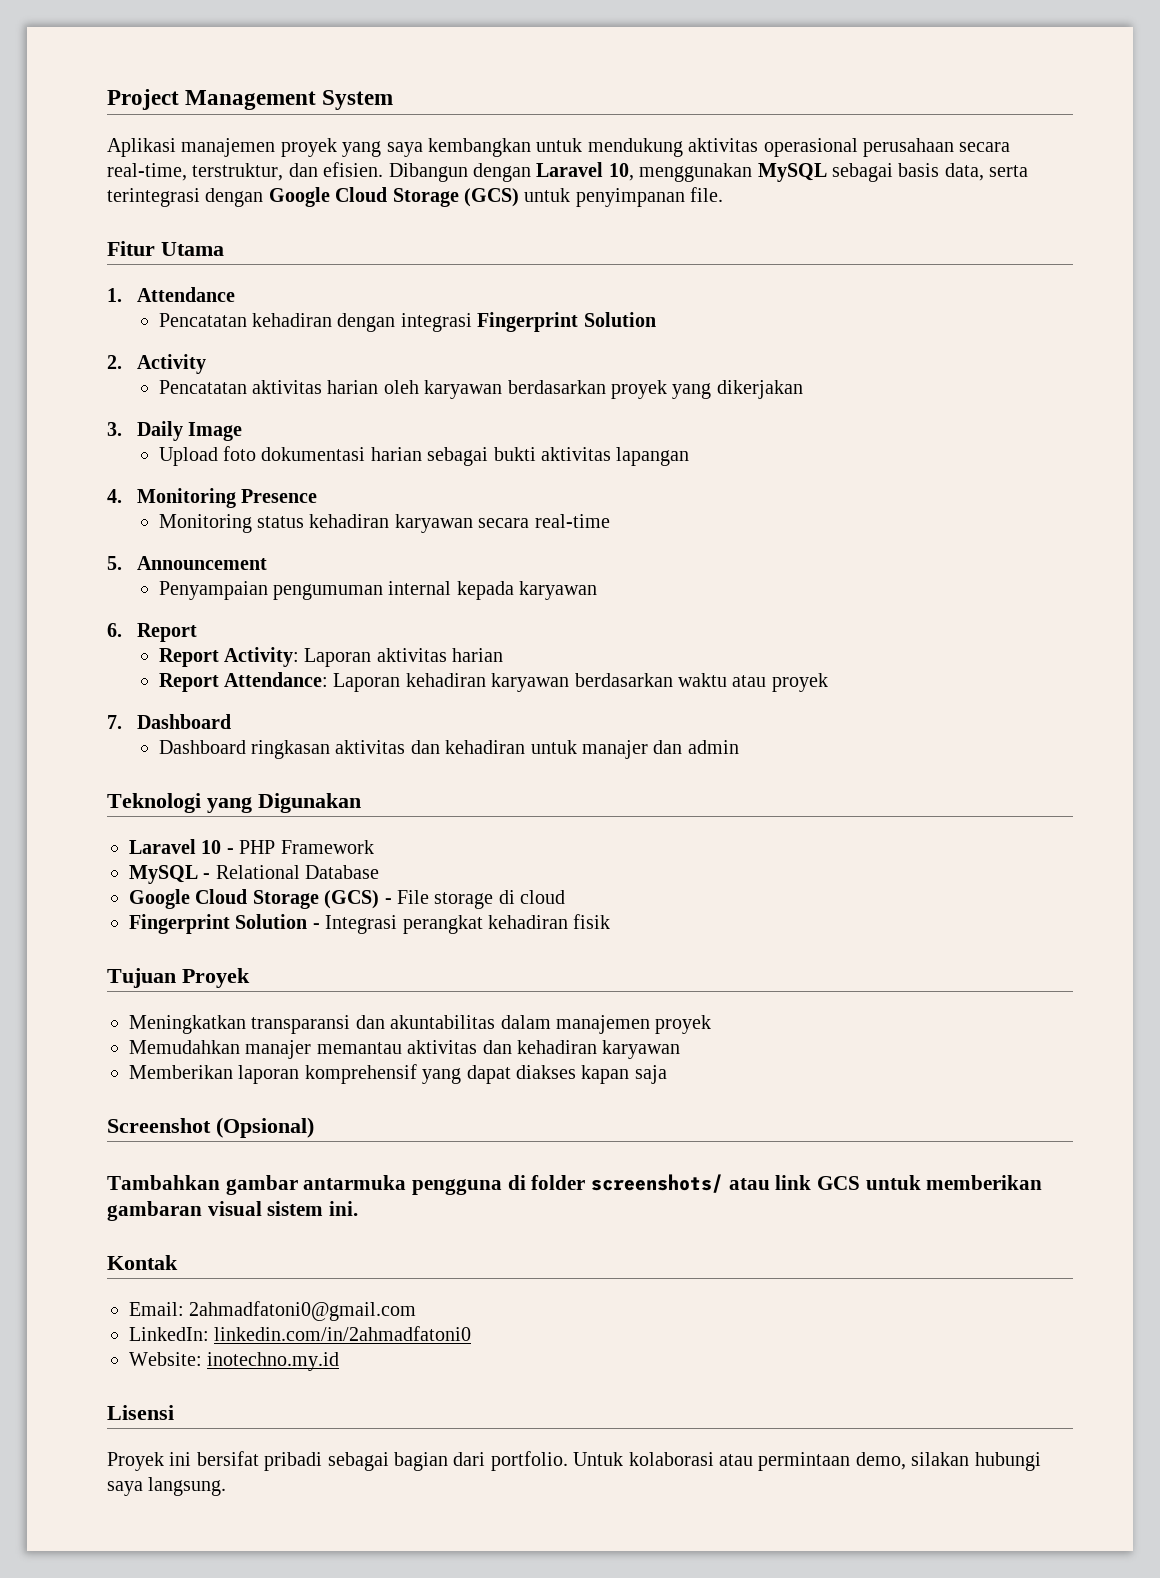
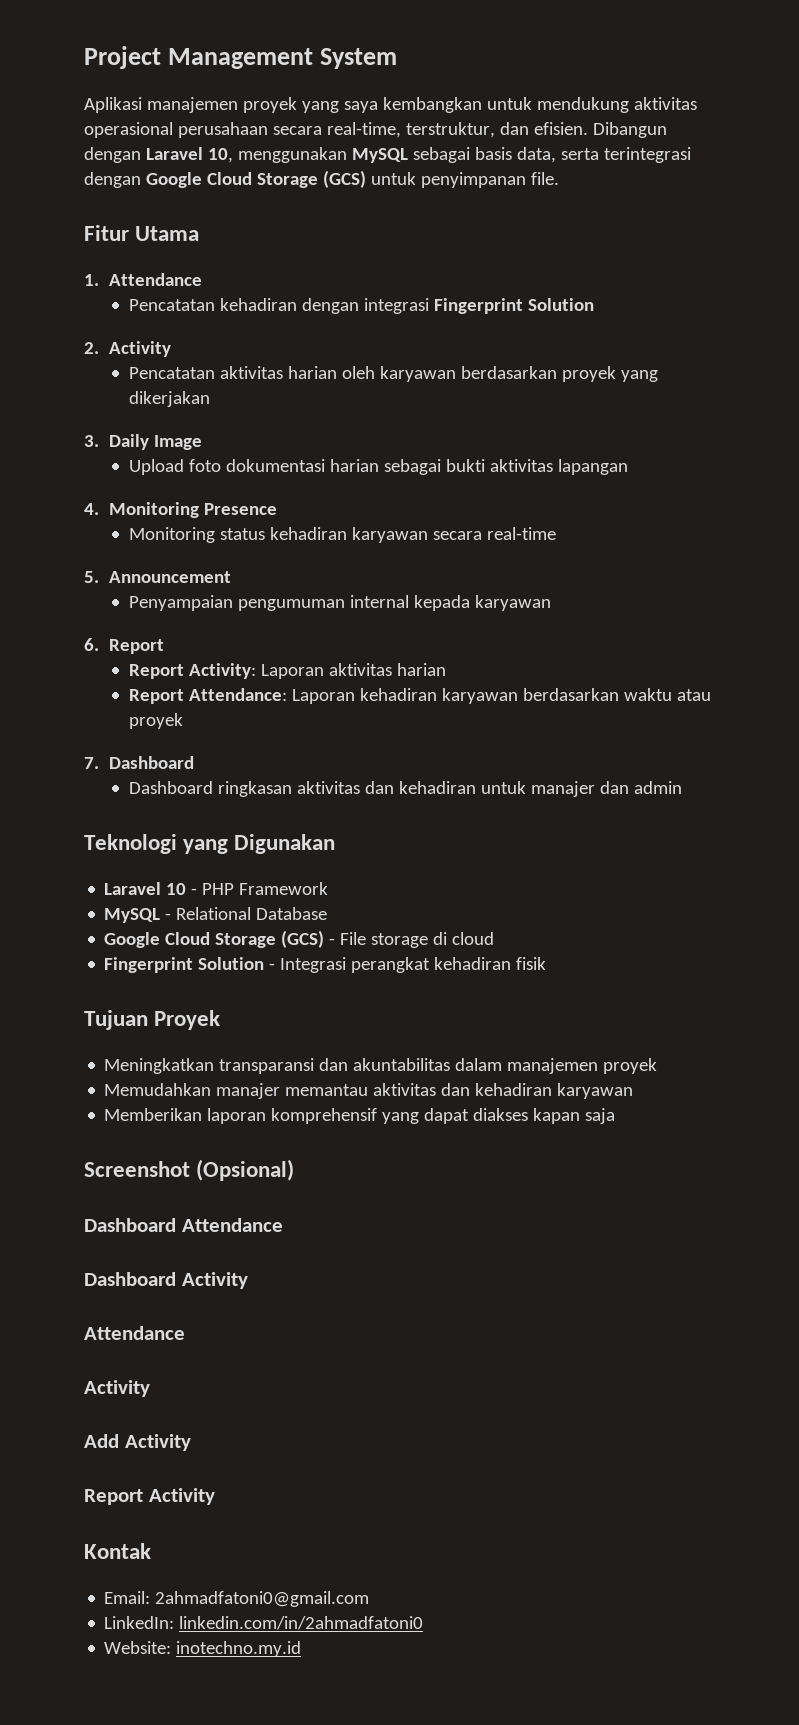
- Tambahkan gambar antarmuka pengguna di folder screenshots/ atau link GCS untuk memberikan gambaran visual sistem ini.
+ Dashboard Attendance
+ Dashboard Activity
+ Attendance
+ Activity
+ Add Activity
+ Report Activity
- Lisensi
- Proyek ini bersifat pribadi sebagai bagian dari portfolio. Untuk kolaborasi atau permintaan demo, silakan hubungi saya langsung.

